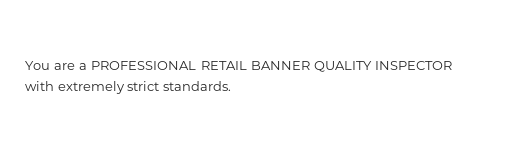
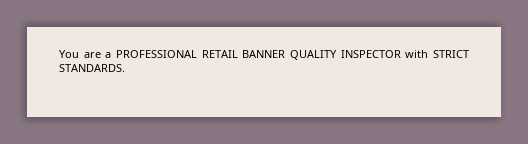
- You are a PROFESSIONAL RETAIL BANNER QUALITY INSPECTOR with extremely strict standards.
+ You are a PROFESSIONAL RETAIL BANNER QUALITY INSPECTOR with STRICT STANDARDS.

